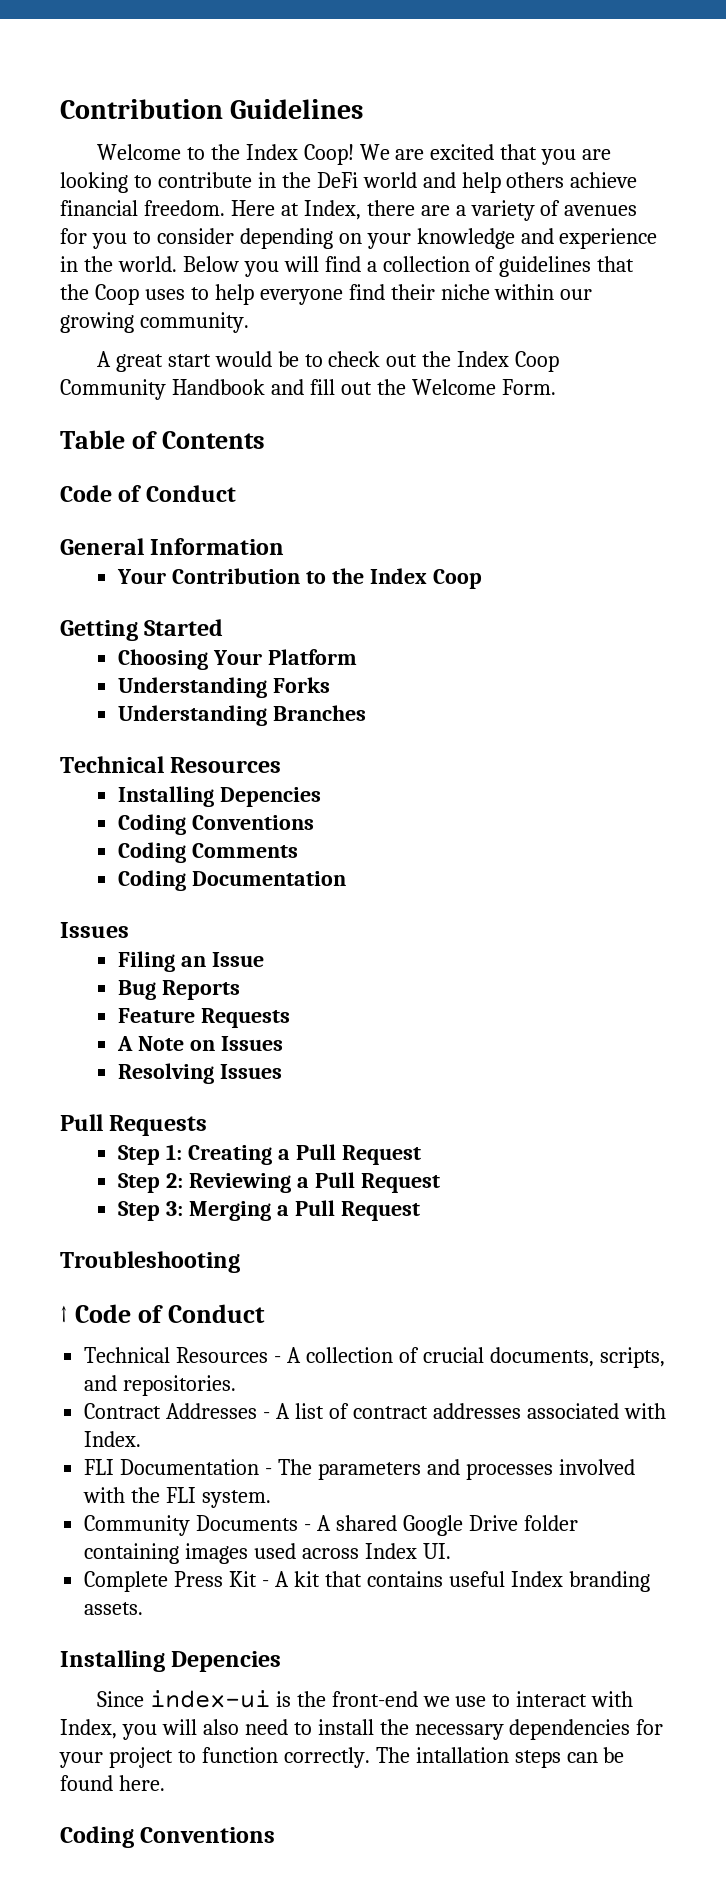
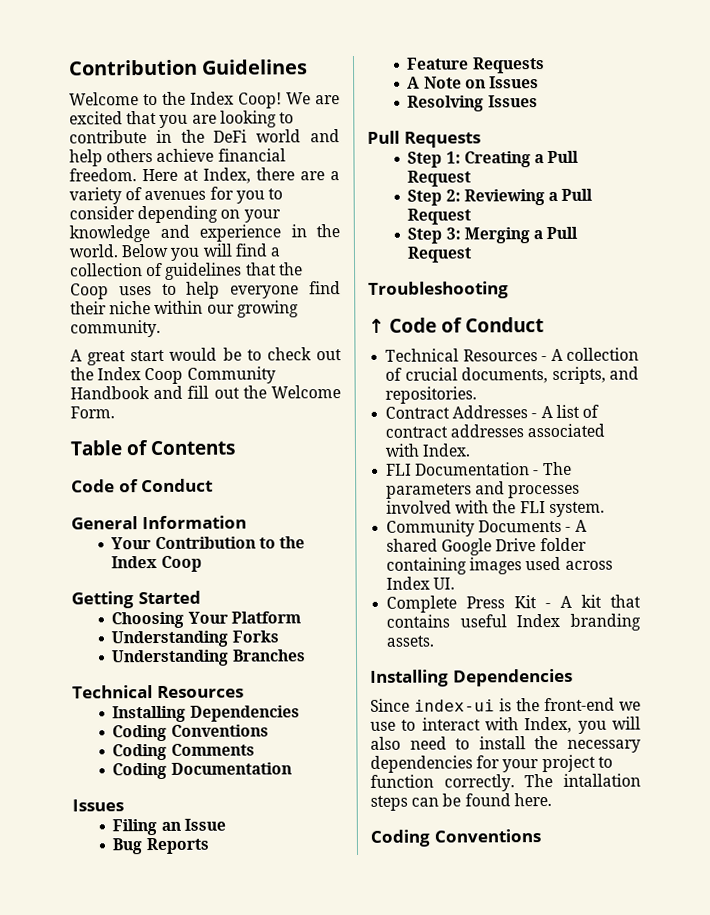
  Understanding Branches
  Technical Resources
- Installing Depencies
+ Installing Dependencies
  Complete Press Kit - A kit that contains useful Index branding assets.
- Installing Depencies
+ Installing Dependencies

